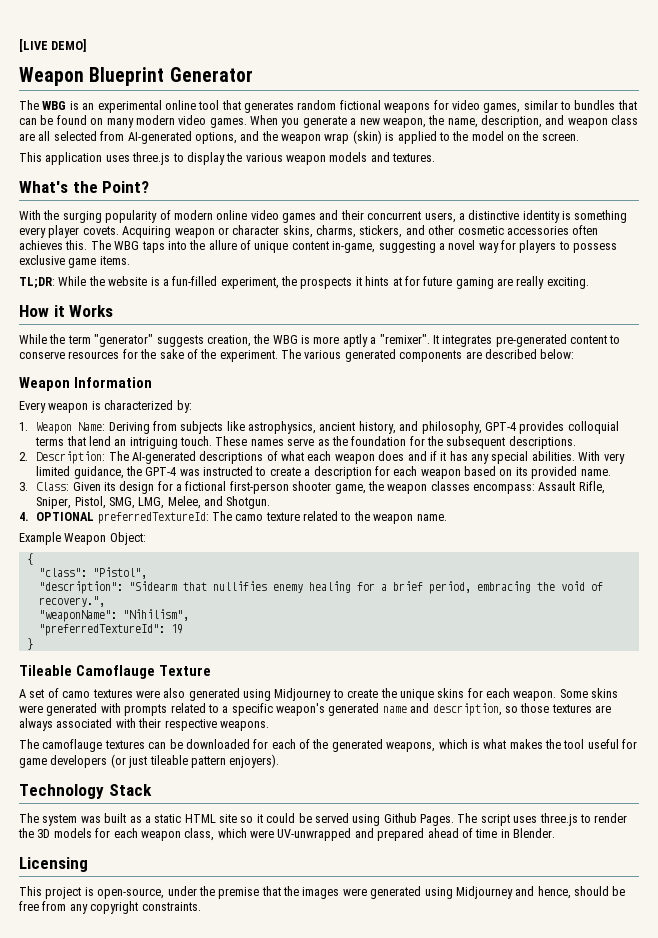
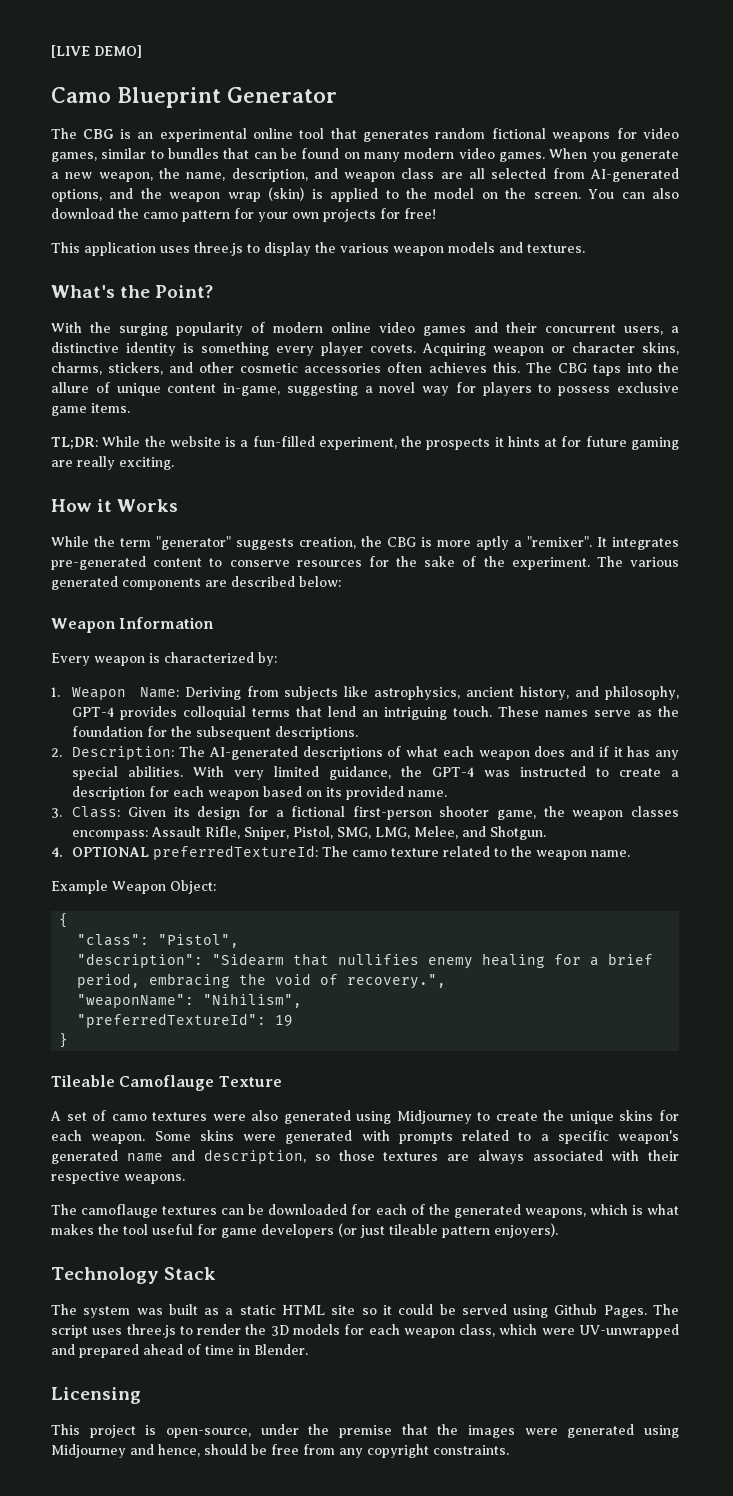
- Weapon Blueprint Generator
+ Camo Blueprint Generator
- The WBG is an experimental online tool that generates random fictional weapons for video games, similar to bundles that can be found on many modern video games.
+ The CBG is an experimental online tool that generates random fictional weapons for video games, similar to bundles that can be found on many modern video games.
+ You can also download the camo pattern for your own projects for free!
- The WBG taps into the allure of unique content in-game, suggesting a novel way for players to possess exclusive game items.
+ The CBG taps into the allure of unique content in-game, suggesting a novel way for players to possess exclusive game items.
- While the term "generator" suggests creation, the WBG is more aptly a "remixer".
+ While the term "generator" suggests creation, the CBG is more aptly a "remixer".

